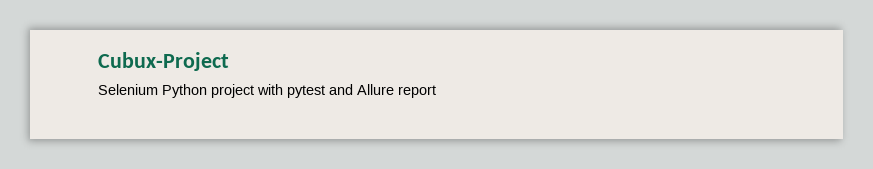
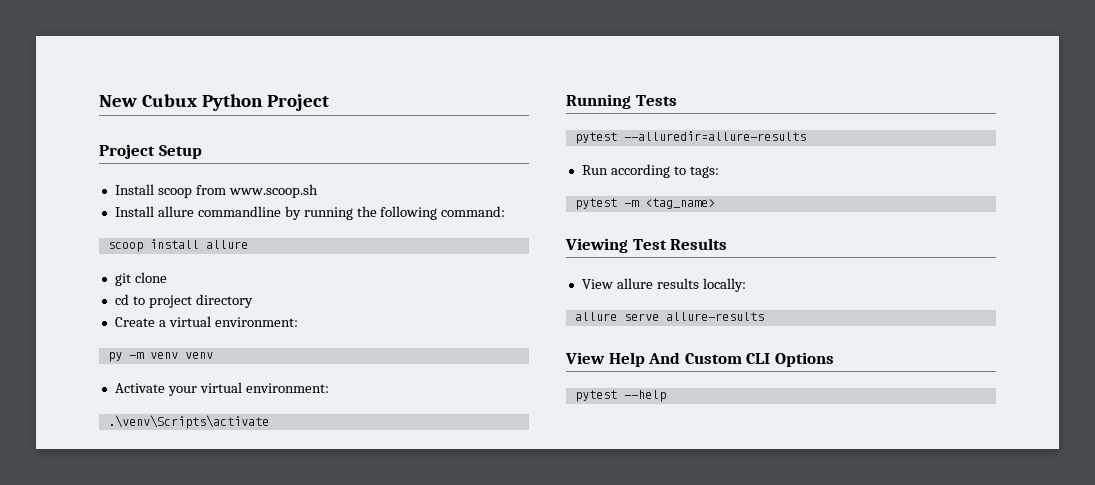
- Cubux-Project
- Selenium Python project with pytest and Allure report
+ New Cubux Python Project
+ Project Setup
+ Install scoop from www.scoop.sh
+ Install allure commandline by running the following command:
+ scoop install allure
+ git clone
+ cd to project directory
+ Create a virtual environment:
+ py -m venv venv
+ Activate your virtual environment:
+ .\venv\Scripts\activate
+ Running Tests
+ pytest --alluredir=allure-results
+ Run according to tags:
+ pytest -m <tag_name>
+ Viewing Test Results
+ View allure results locally:
+ allure serve allure-results
+ View Help And Custom CLI Options
+ pytest --help

